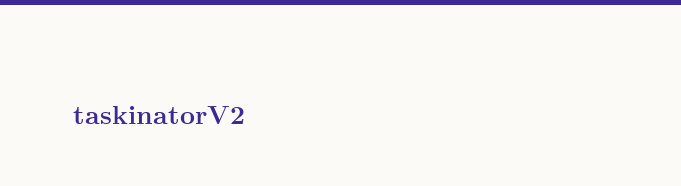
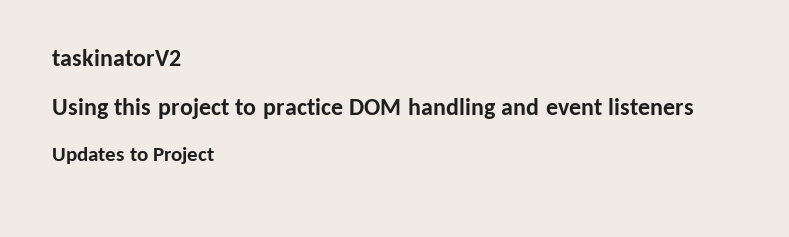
+ Using this project to practice DOM handling and event listeners
+ Updates to Project

